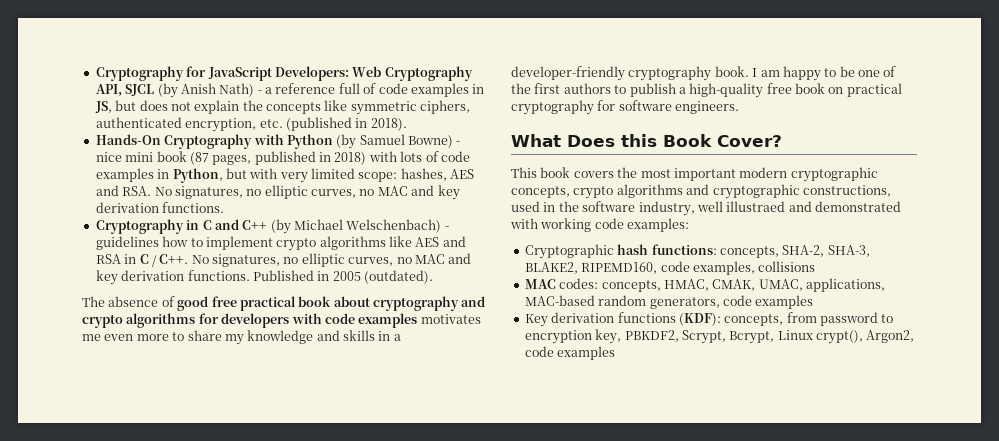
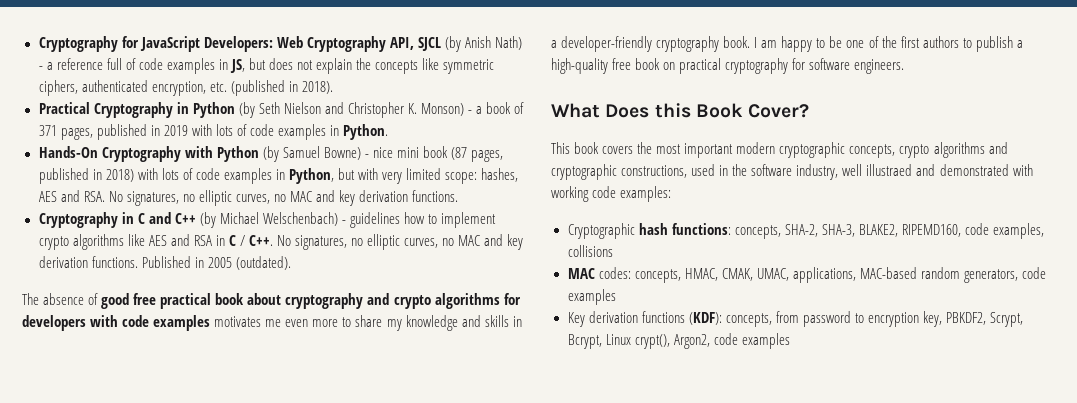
+ Practical Cryptography in Python (by Seth Nielson and Christopher K. Monson) - a book of 371 pages, published in 2019 with lots of code examples in Python.

